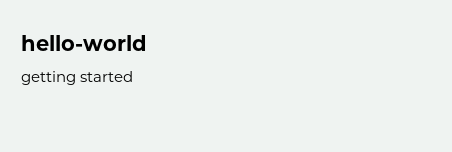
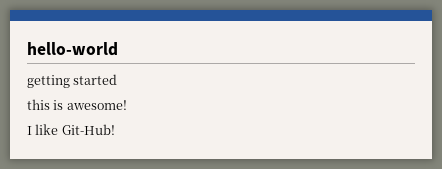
+ this is awesome!
+ I like Git-Hub!

